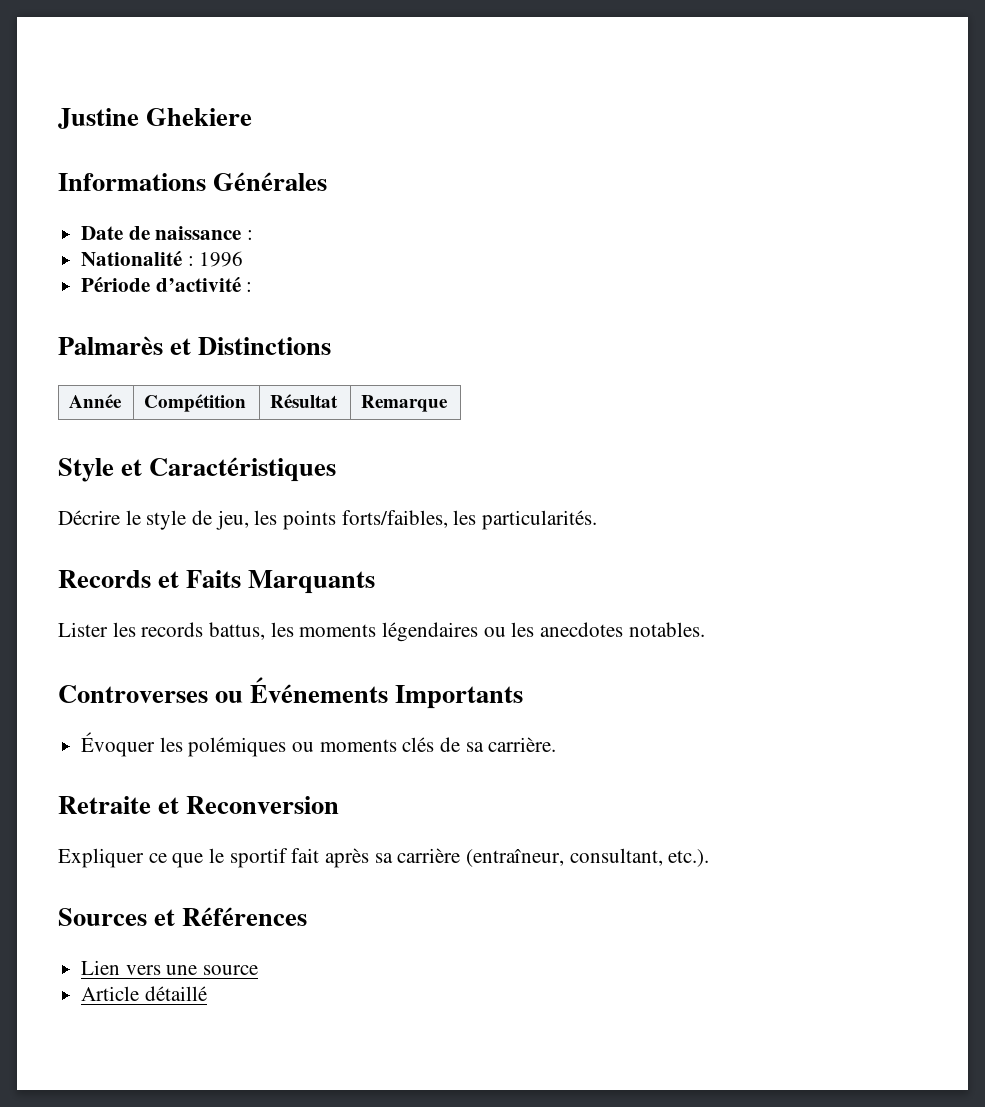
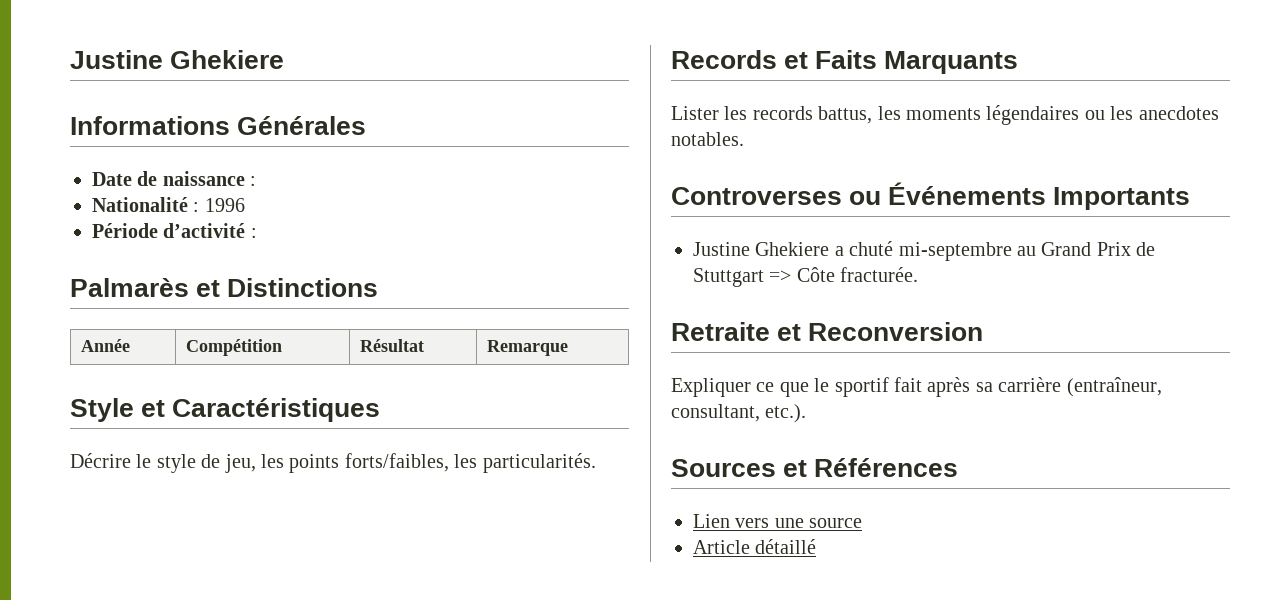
- Évoquer les polémiques ou moments clés de sa carrière.
+ Justine Ghekiere a chuté mi-septembre au Grand Prix de Stuttgart => Côte fracturée.

